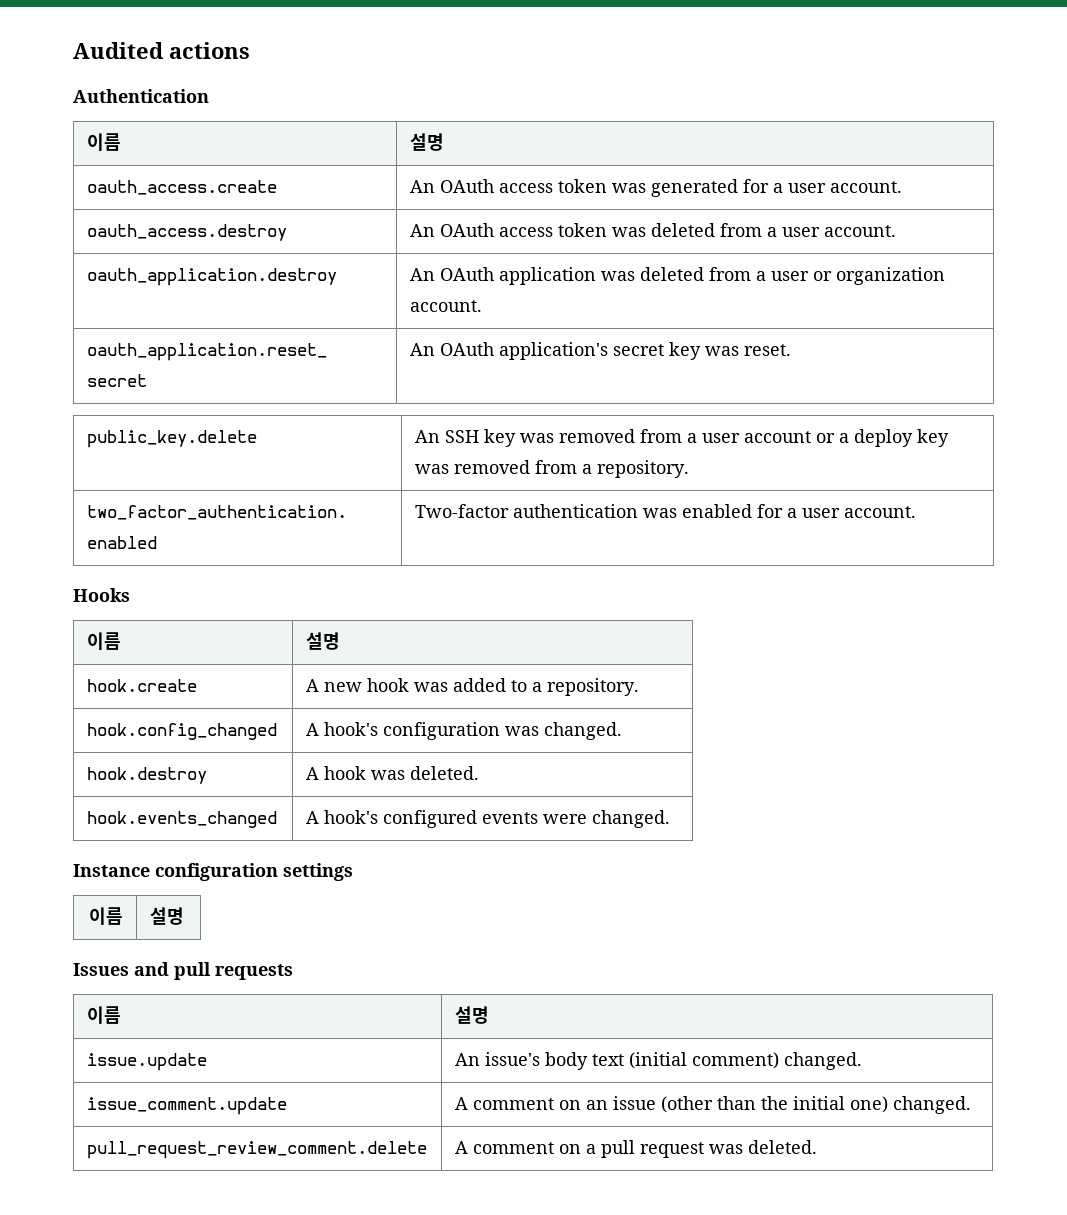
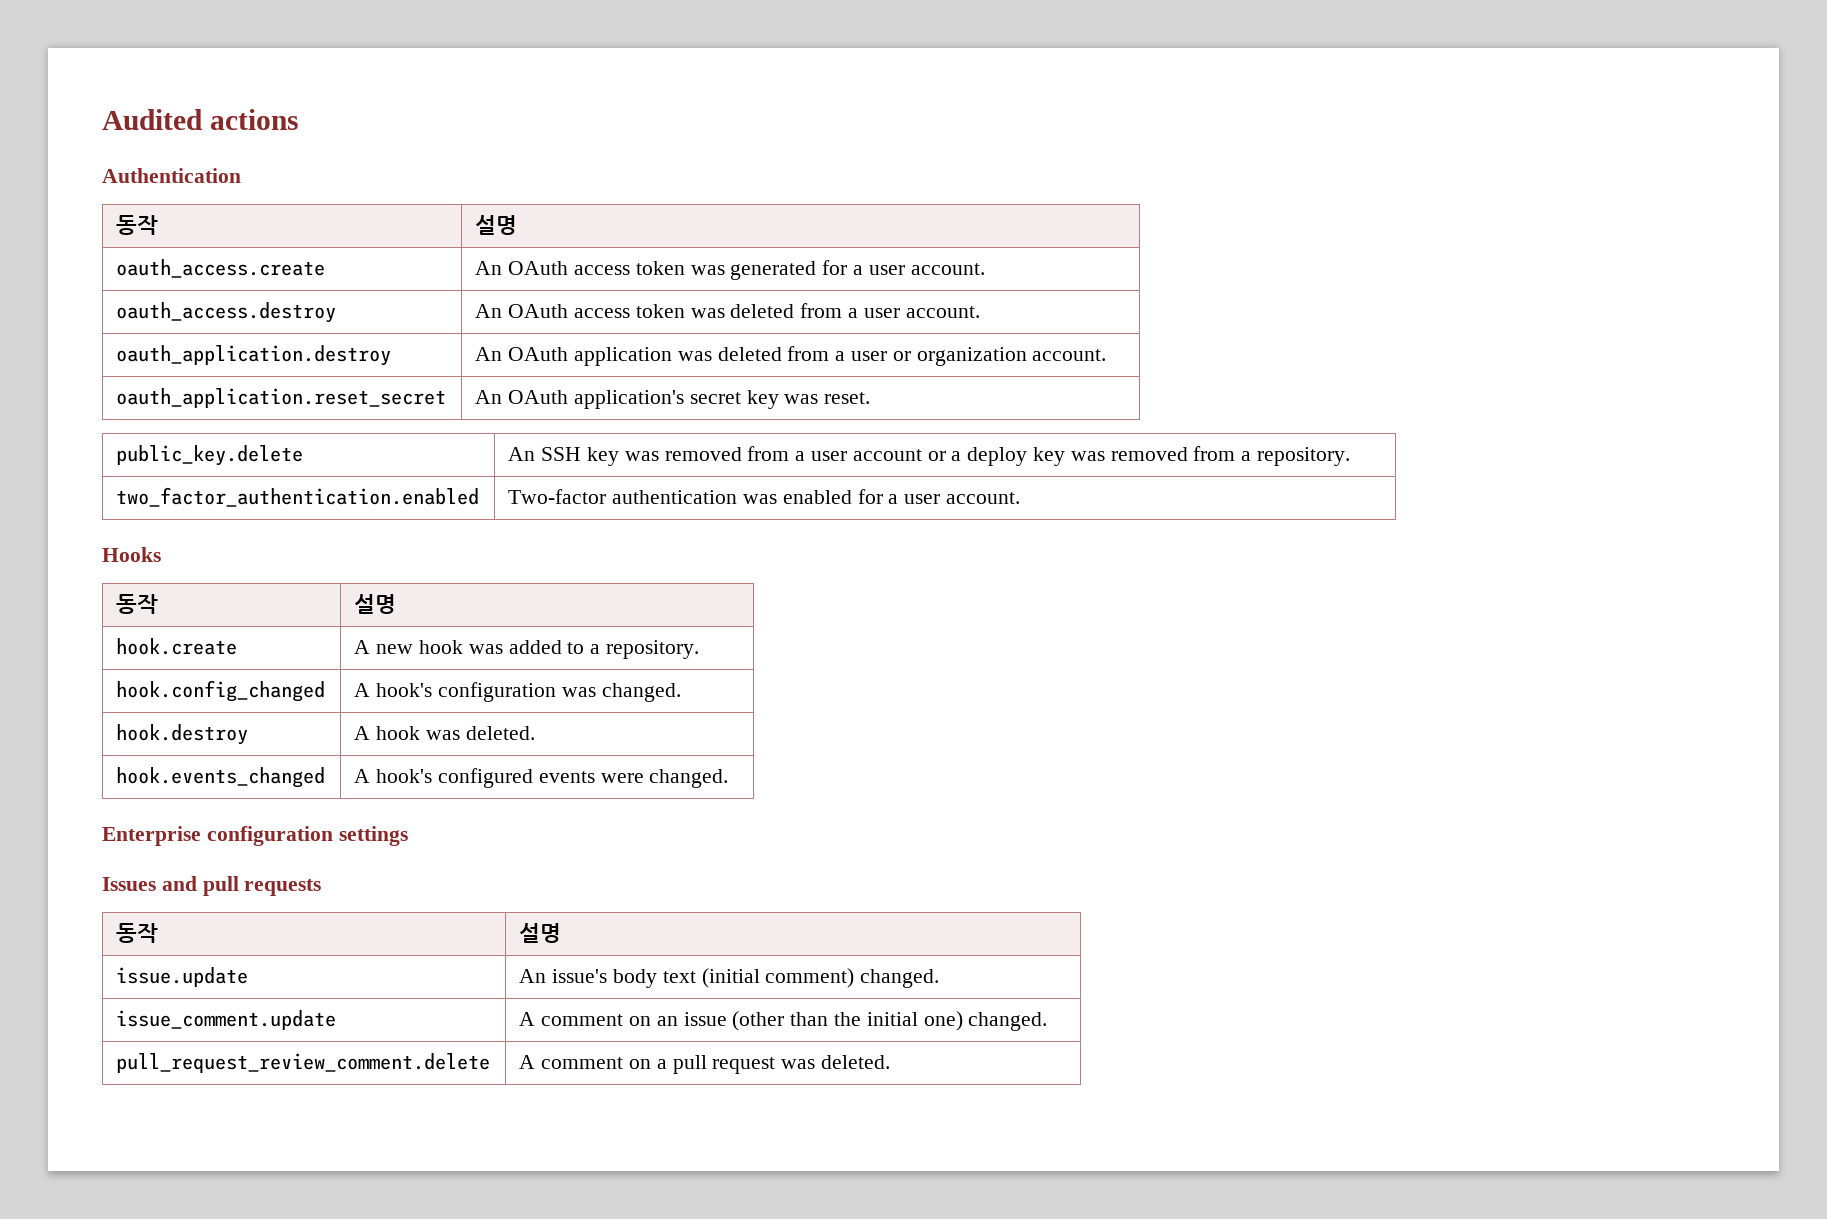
  Authentication
- 이름 | 설명
+ 동작 | 설명
  Hooks
- 이름 | 설명
+ 동작 | 설명
- Instance configuration settings
- 이름 | 설명
+ Enterprise configuration settings
  Issues and pull requests
- 이름 | 설명
+ 동작 | 설명

